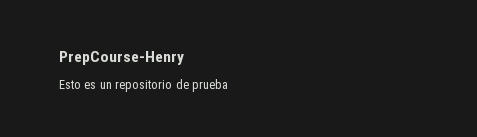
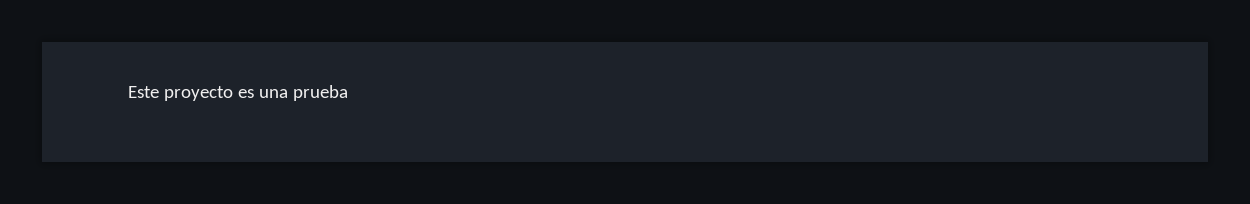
- PrepCourse-Henry
- Esto es un repositorio de prueba
+ Este proyecto es una prueba

